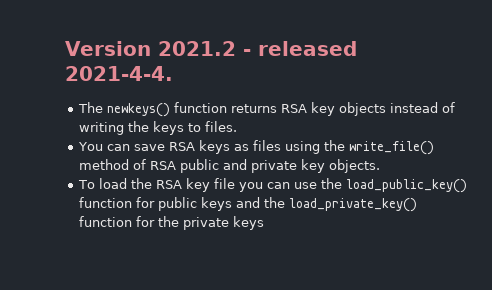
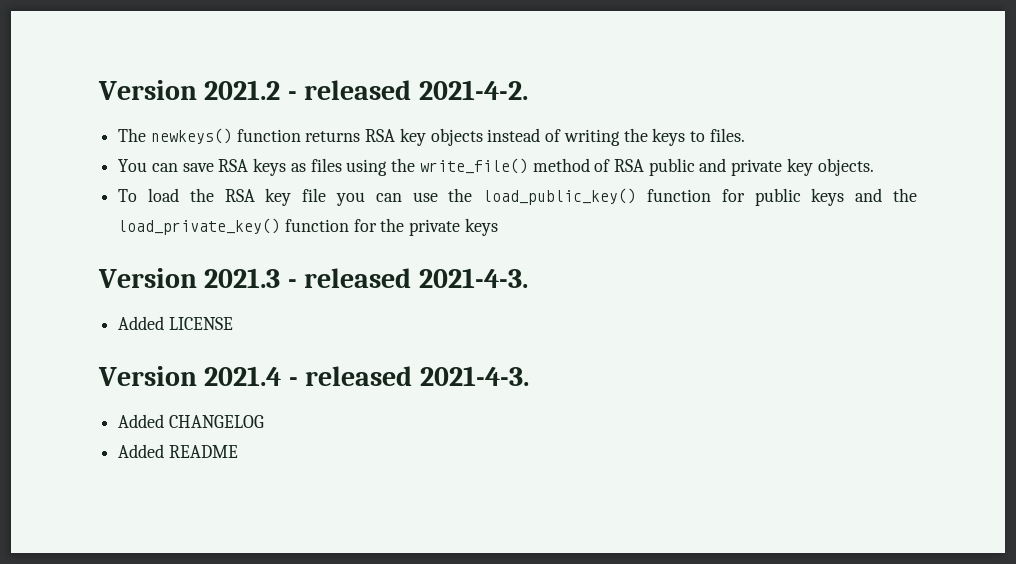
- Version 2021.2 - released 2021-4-4.
+ Version 2021.2 - released 2021-4-2.
+ Version 2021.3 - released 2021-4-3.
+ Added LICENSE
+ Version 2021.4 - released 2021-4-3.
+ Added CHANGELOG
+ Added README

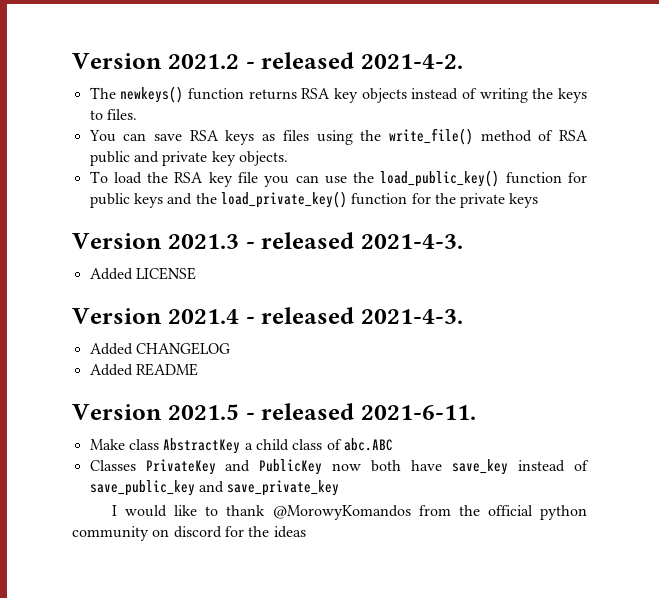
+ Version 2021.5 - released 2021-6-11.
+ Make class AbstractKey a child class of abc.ABC
+ Classes PrivateKey and PublicKey now both have save_key instead of save_public_key and save_private_key
+ I would like to thank @MorowyKomandos from the official python community on discord for the ideas

